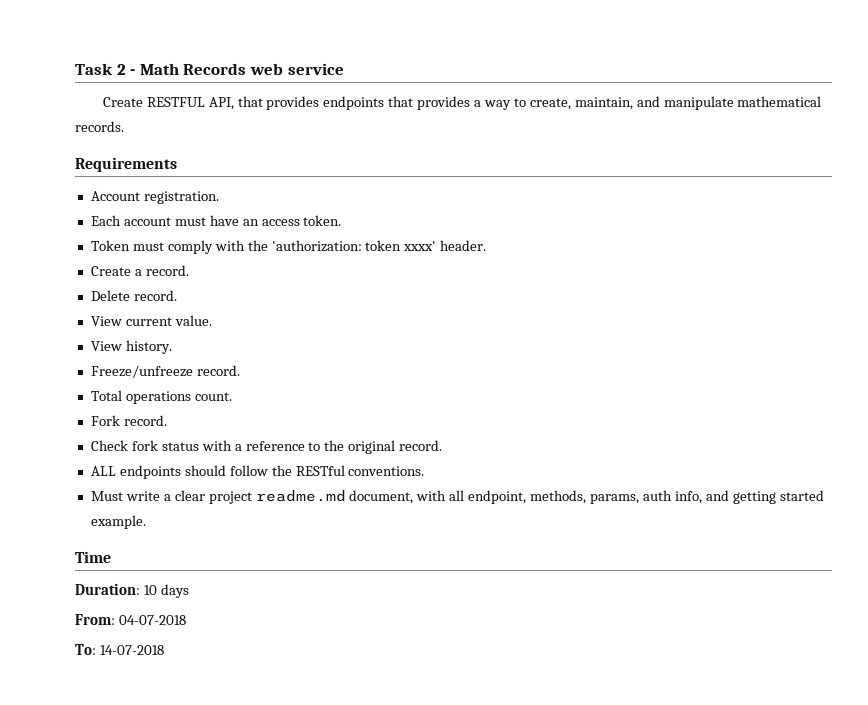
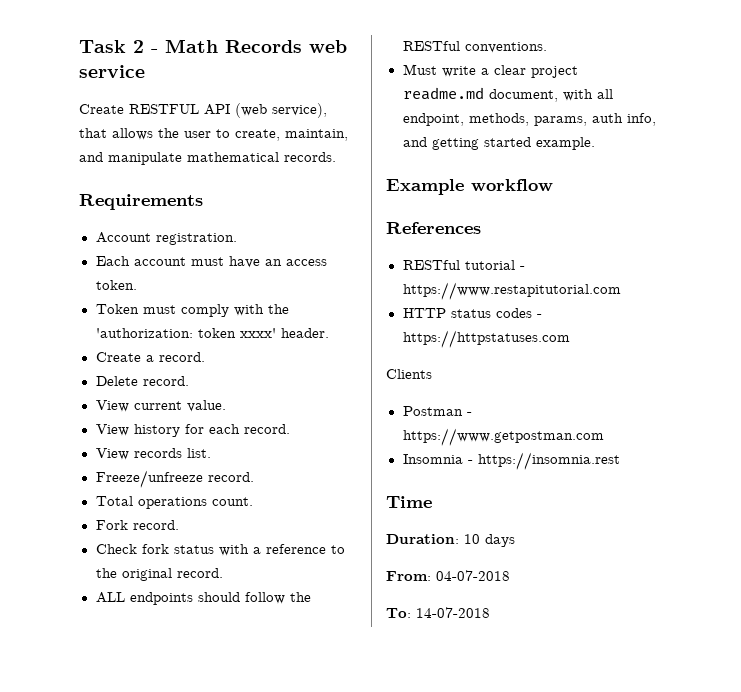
- Create RESTFUL API, that provides endpoints that provides a way to create, maintain, and manipulate mathematical records.
+ Create RESTFUL API (web service), that allows the user to create, maintain, and manipulate mathematical records.
- View history.
+ View history for each record.
+ View records list.
+ Example workflow
+ References
+ RESTful tutorial - https://www.restapitutorial.com
+ HTTP status codes - https://httpstatuses.com
+ Clients
+ Postman - https://www.getpostman.com
+ Insomnia - https://insomnia.rest

